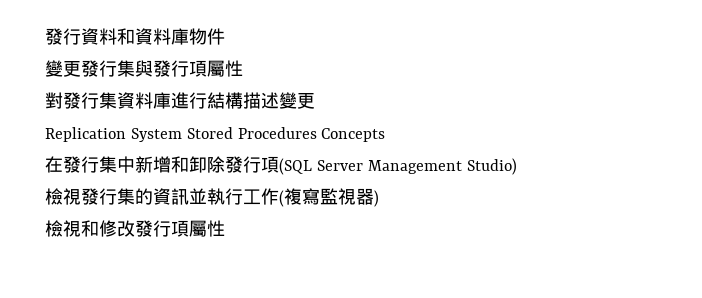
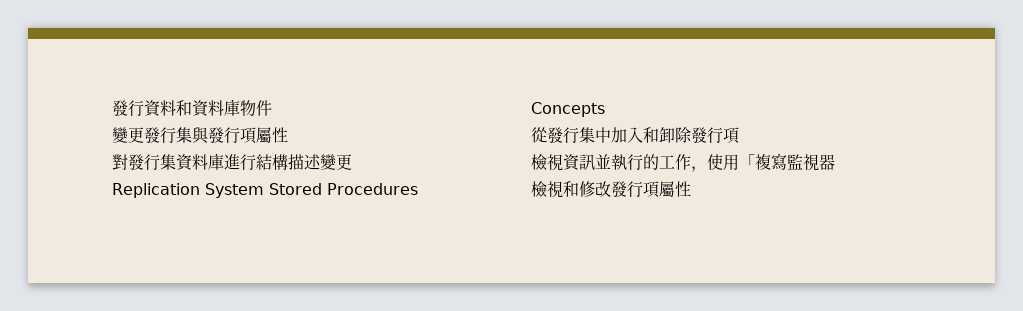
- 在發行集中新增和卸除發行項(SQL Server Management Studio)
- 檢視發行集的資訊並執行工作(複寫監視器)
+ 從發行集中加入和卸除發行項
+ 檢視資訊並執行的工作，使用「複寫監視器

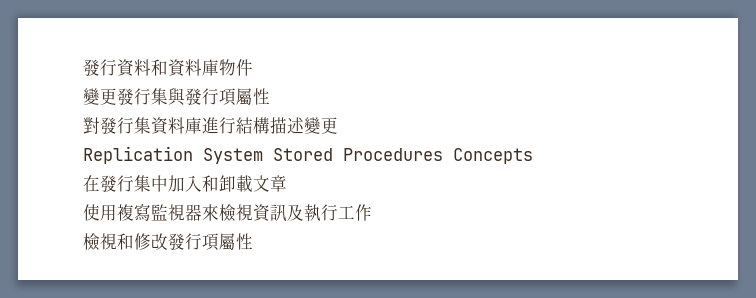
- 從發行集中加入和卸除發行項
- 檢視資訊並執行的工作，使用「複寫監視器
+ 在發行集中加入和卸載文章
+ 使用複寫監視器來檢視資訊及執行工作

